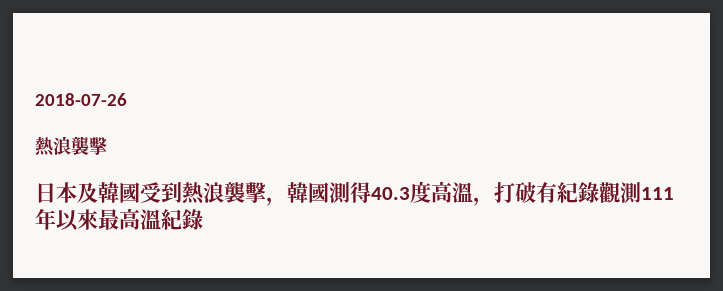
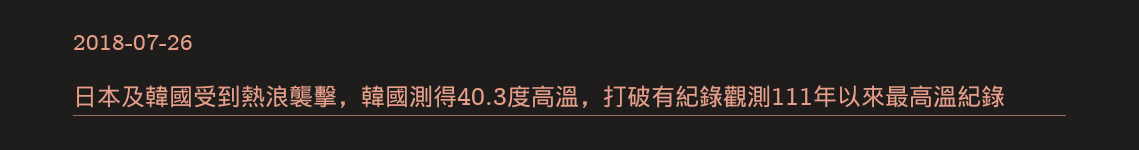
  2018-07-26
- 熱浪襲擊

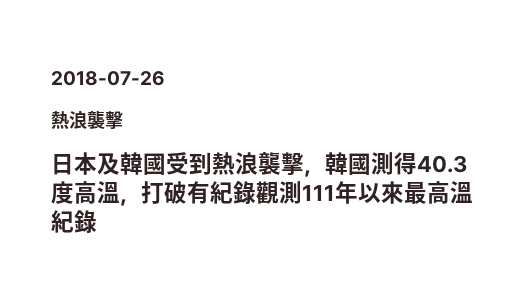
  2018-07-26
+ 熱浪襲擊

